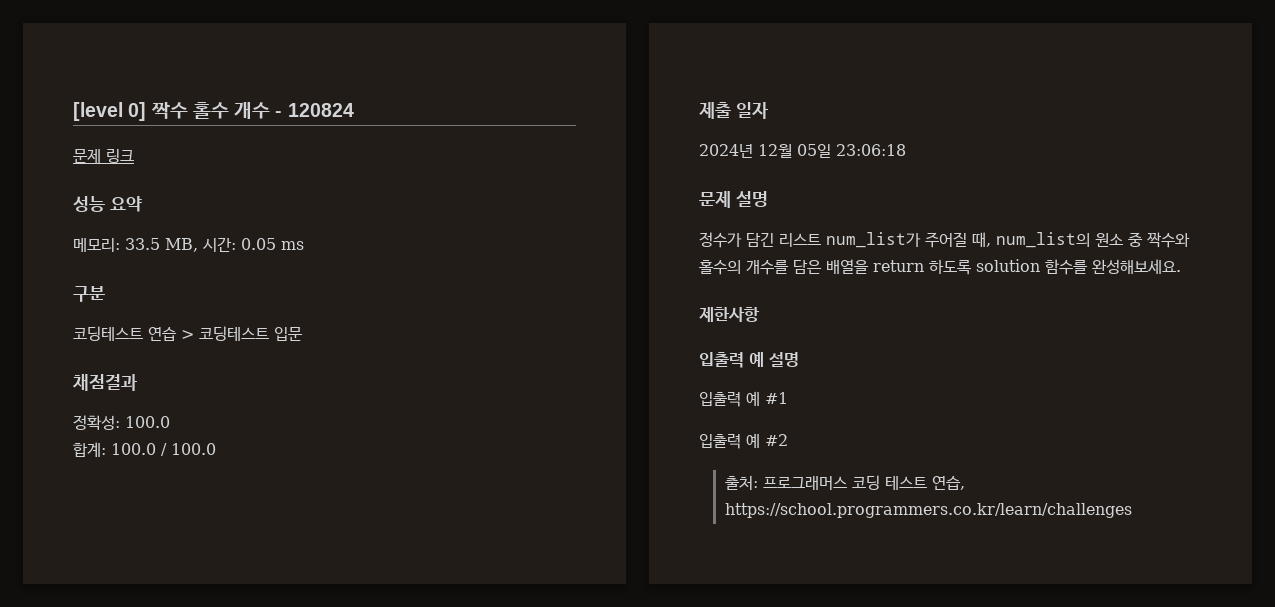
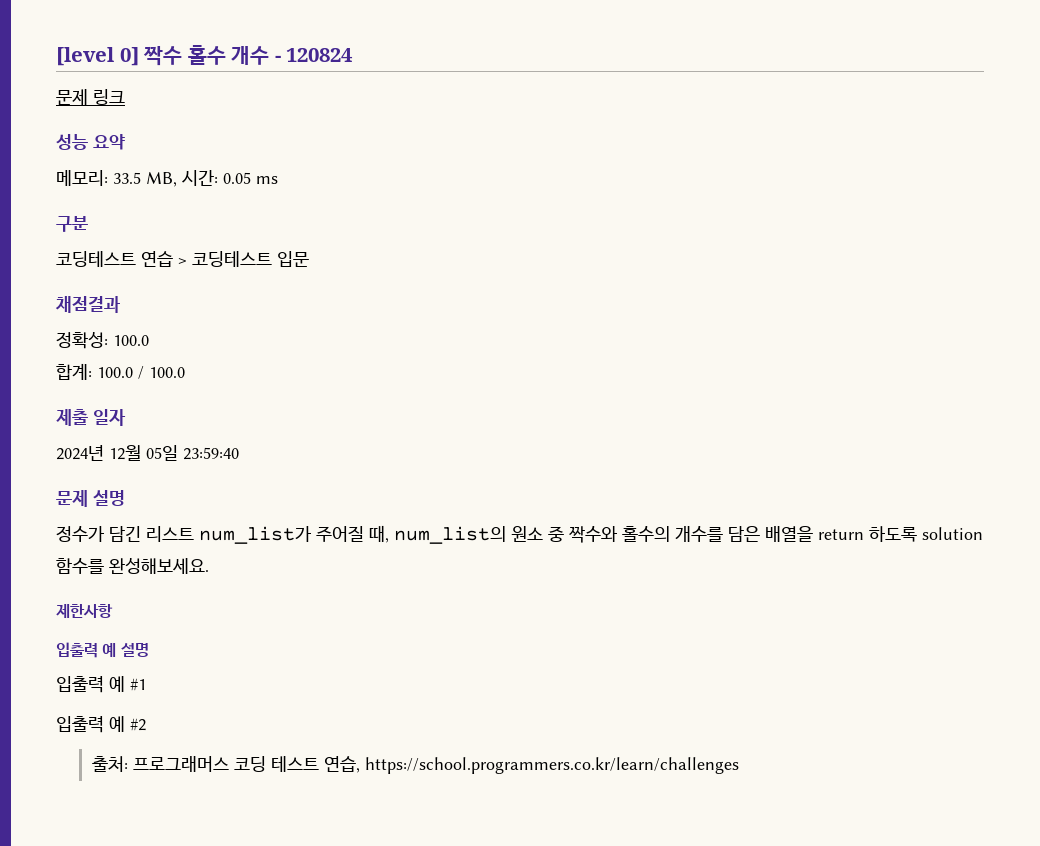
- 2024년 12월 05일 23:06:18
+ 2024년 12월 05일 23:59:40

